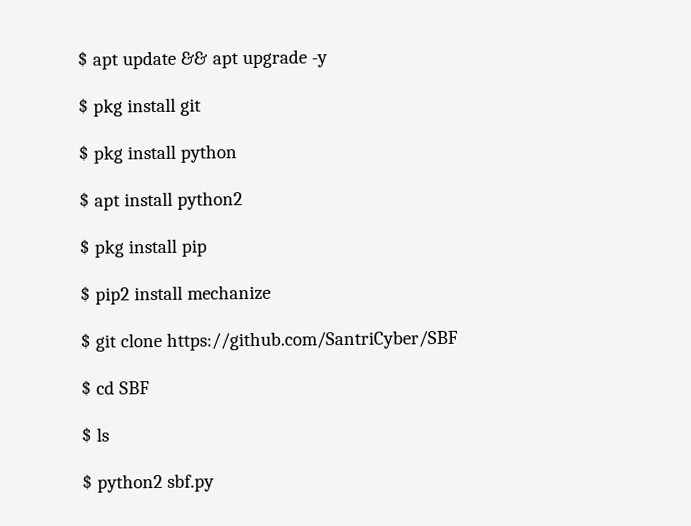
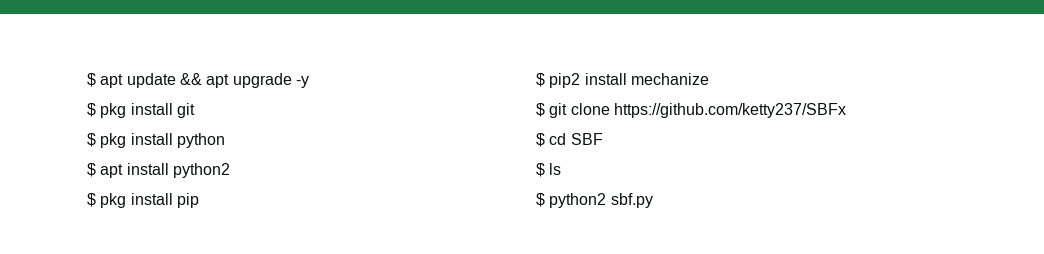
- $ git clone https://github.com/SantriCyber/SBF
+ $ git clone https://github.com/ketty237/SBFx

